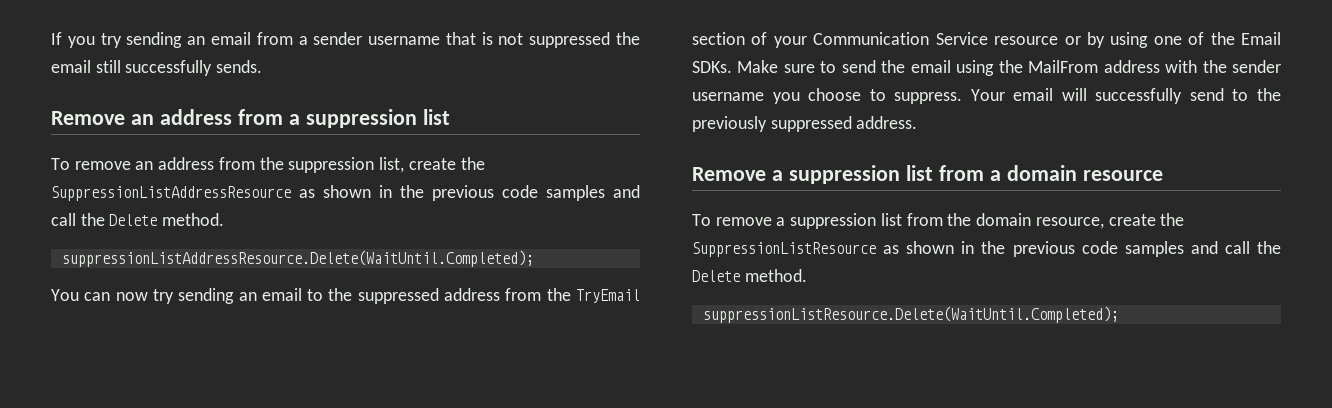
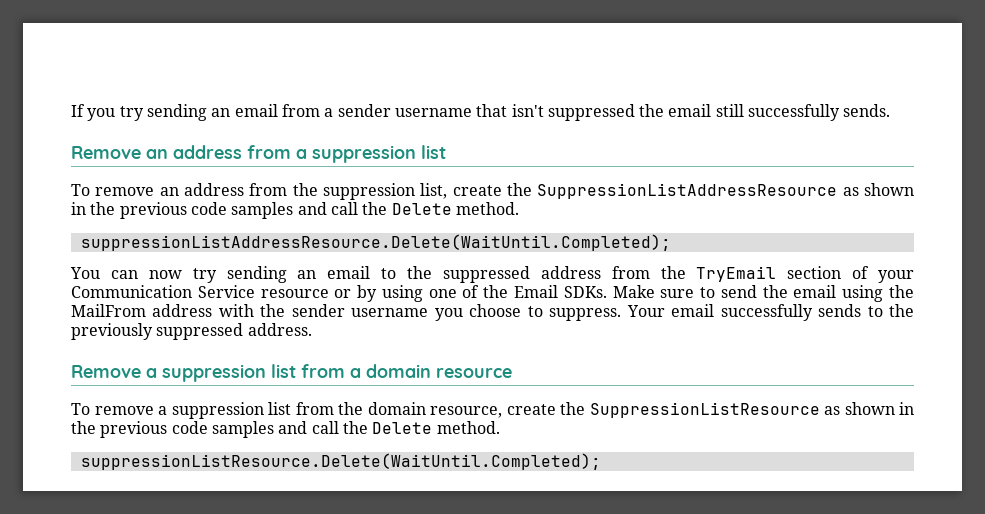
- If you try sending an email from a sender username that is not suppressed the email still successfully sends.
+ If you try sending an email from a sender username that isn't suppressed the email still successfully sends.
- Your email will successfully send to the previously suppressed address.
+ Your email successfully sends to the previously suppressed address.

